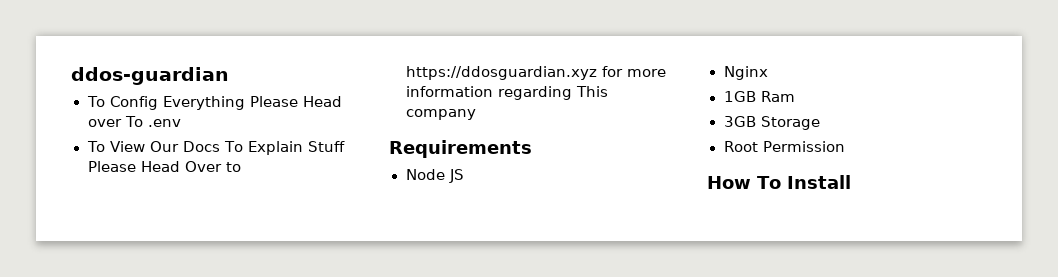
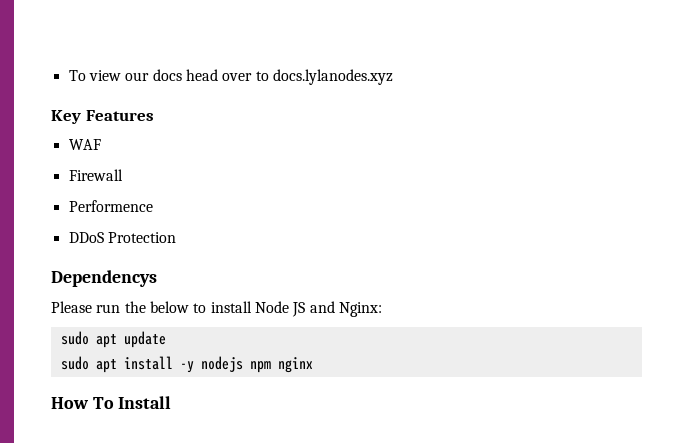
- ddos-guardian
- To Config Everything Please Head over To .env
- To View Our Docs To Explain Stuff Please Head Over to https://ddosguardian.xyz for more information regarding This company
- Requirements
- Node JS
- Nginx
- 1GB Ram
- 3GB Storage
- Root Permission
+ To view our docs head over to docs.lylanodes.xyz
+ Key Features
+ WAF
+ Firewall
+ Performence
+ DDoS Protection
+ Dependencys
+ Please run the below to install Node JS and Nginx:
+ sudo apt update
+ sudo apt install -y nodejs npm nginx

